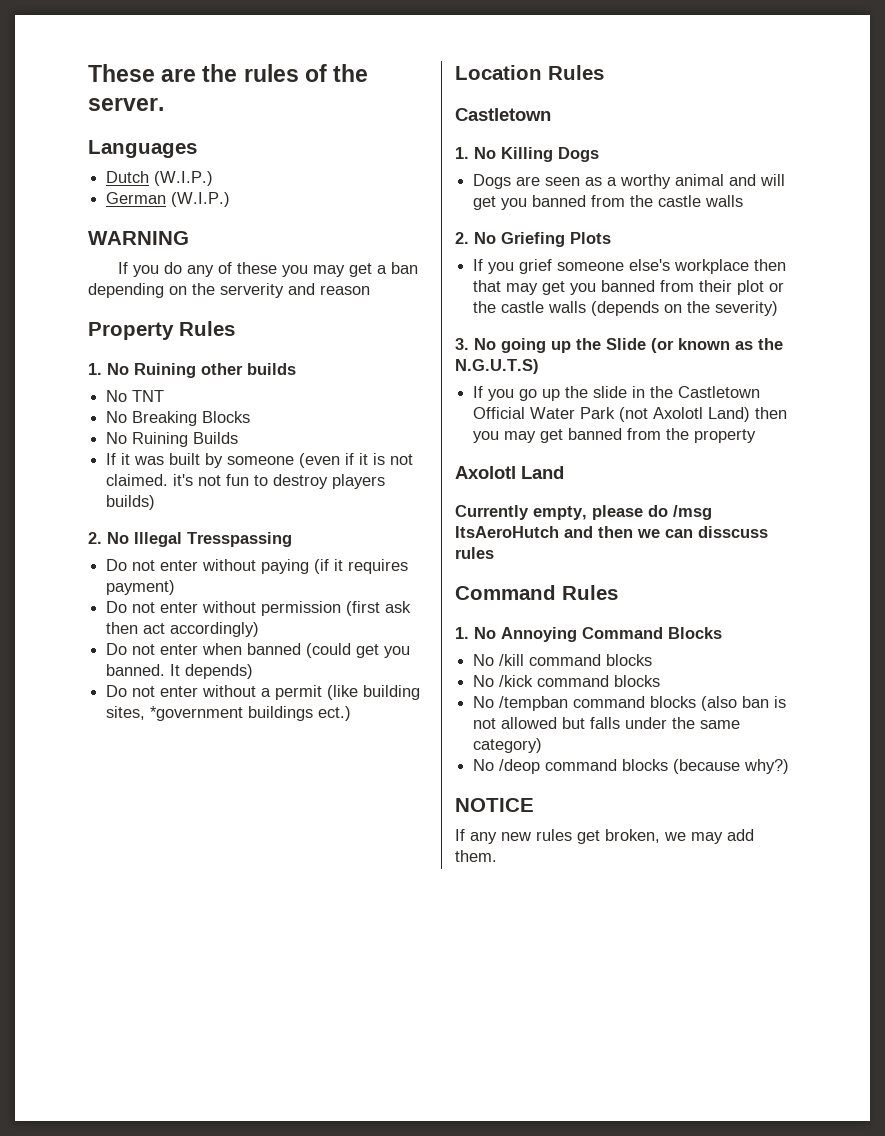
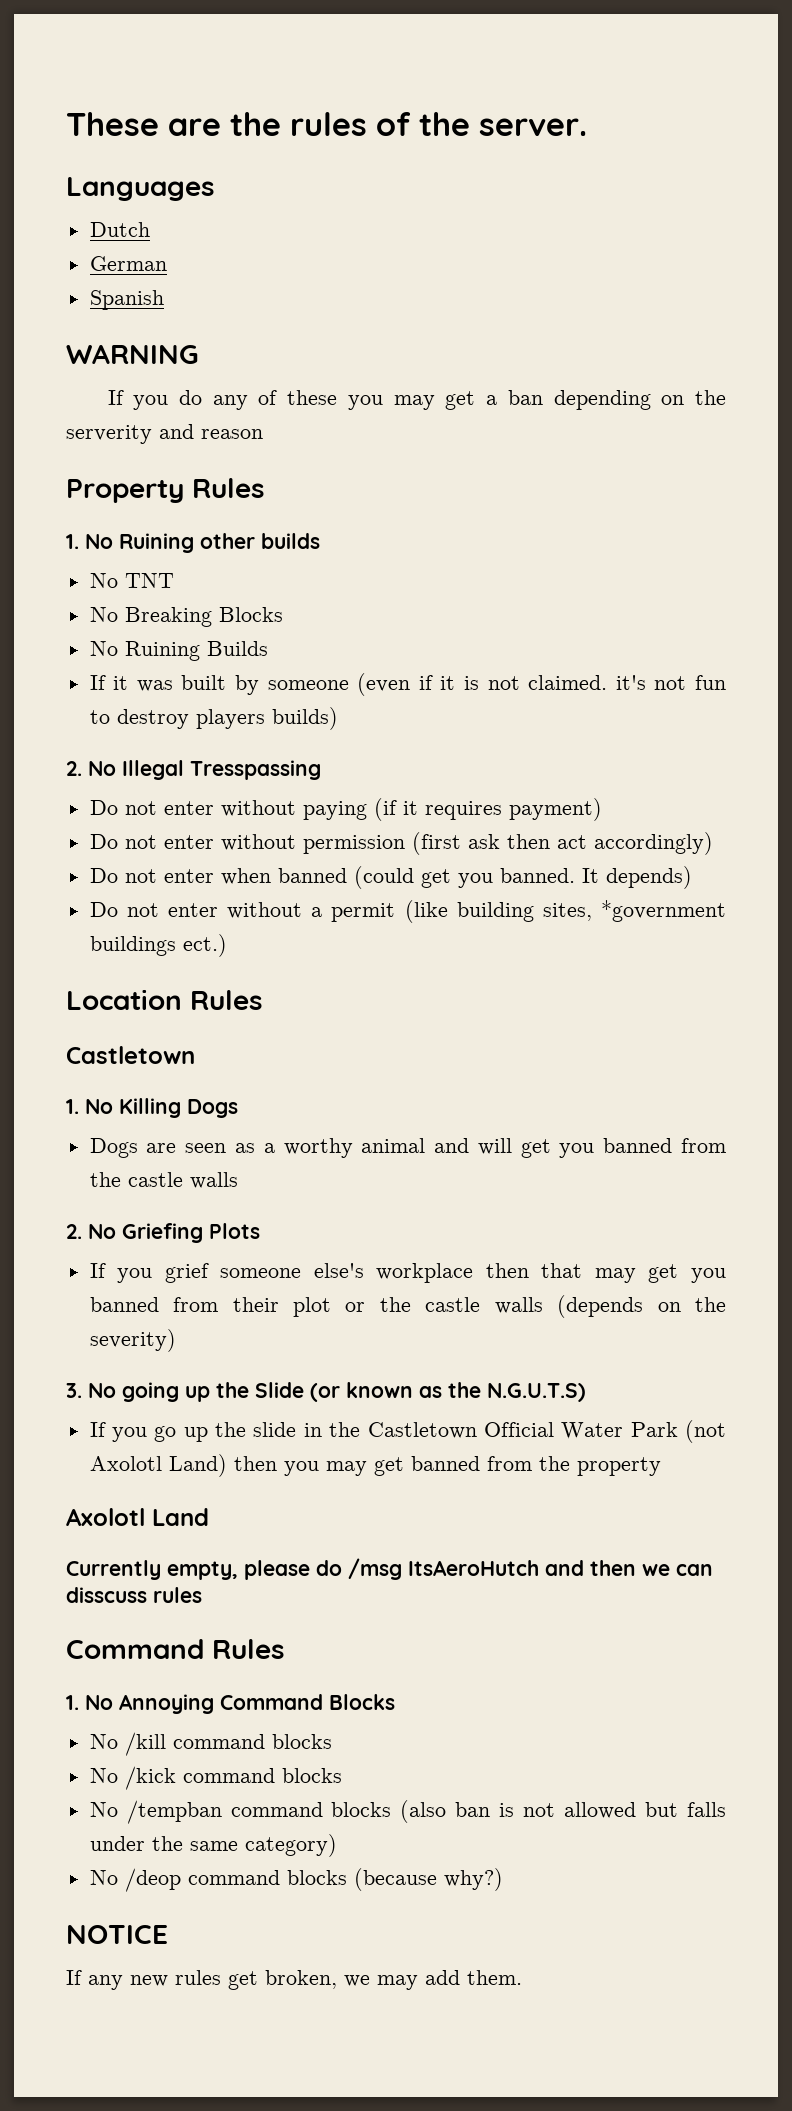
- Dutch (W.I.P.)
+ Dutch
- German (W.I.P.)
+ German
+ Spanish

